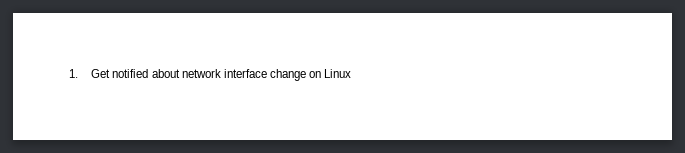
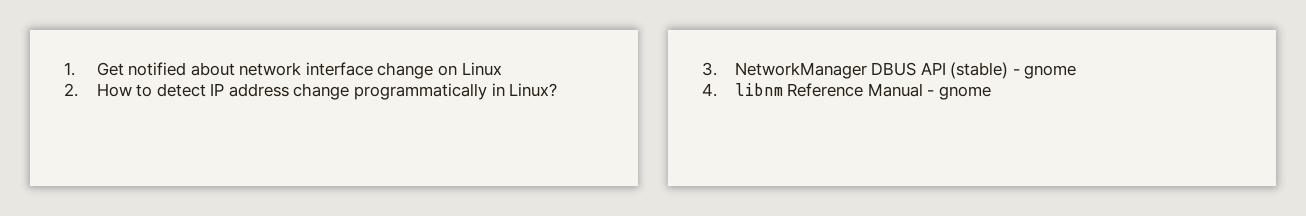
+ 2. How to detect IP address change programmatically in Linux?
+ 3. NetworkManager DBUS API (stable) - gnome
+ 4. libnm Reference Manual - gnome

